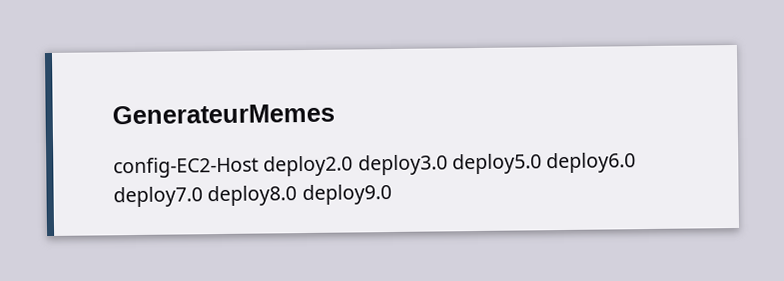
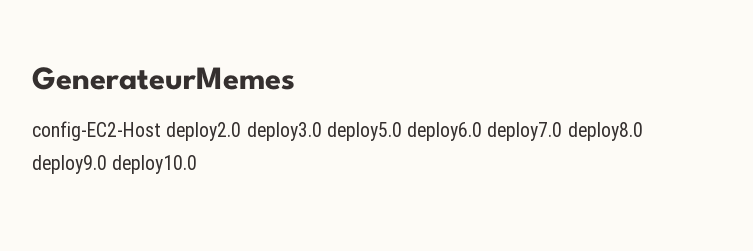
- config-EC2-Host deploy2.0 deploy3.0 deploy5.0 deploy6.0 deploy7.0 deploy8.0 deploy9.0
+ config-EC2-Host deploy2.0 deploy3.0 deploy5.0 deploy6.0 deploy7.0 deploy8.0 deploy9.0 deploy10.0

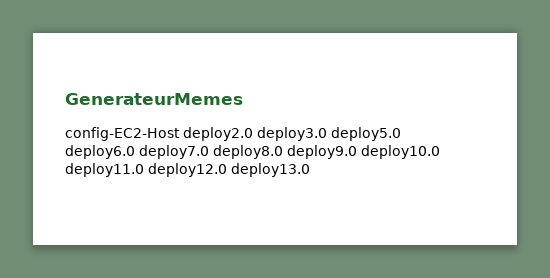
- config-EC2-Host deploy2.0 deploy3.0 deploy5.0 deploy6.0 deploy7.0 deploy8.0 deploy9.0 deploy10.0
+ config-EC2-Host deploy2.0 deploy3.0 deploy5.0 deploy6.0 deploy7.0 deploy8.0 deploy9.0 deploy10.0 deploy11.0 deploy12.0 deploy13.0

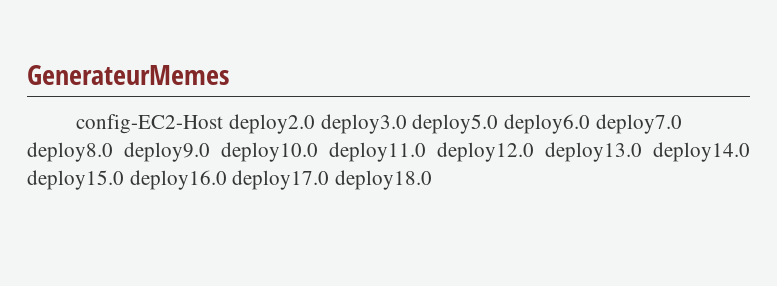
- config-EC2-Host deploy2.0 deploy3.0 deploy5.0 deploy6.0 deploy7.0 deploy8.0 deploy9.0 deploy10.0 deploy11.0 deploy12.0 deploy13.0
+ config-EC2-Host deploy2.0 deploy3.0 deploy5.0 deploy6.0 deploy7.0 deploy8.0 deploy9.0 deploy10.0 deploy11.0 deploy12.0 deploy13.0 deploy14.0 deploy15.0 deploy16.0 deploy17.0 deploy18.0

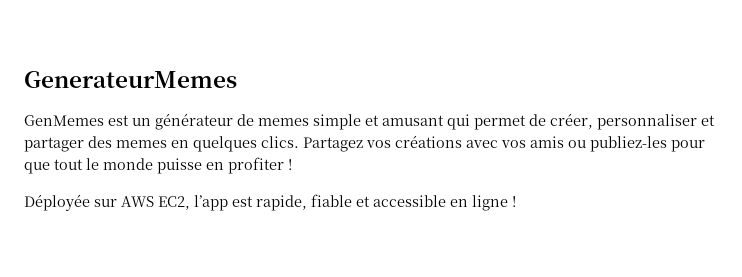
- config-EC2-Host deploy2.0 deploy3.0 deploy5.0 deploy6.0 deploy7.0 deploy8.0 deploy9.0 deploy10.0 deploy11.0 deploy12.0 deploy13.0 deploy14.0 deploy15.0 deploy16.0 deploy17.0 deploy18.0
+ GenMemes est un générateur de memes simple et amusant qui permet de créer, personnaliser et partager des memes en quelques clics. Partagez vos créations avec vos amis ou publiez-les pour que tout le monde puisse en profiter !
+ Déployée sur AWS EC2, l’app est rapide, fiable et accessible en ligne !

